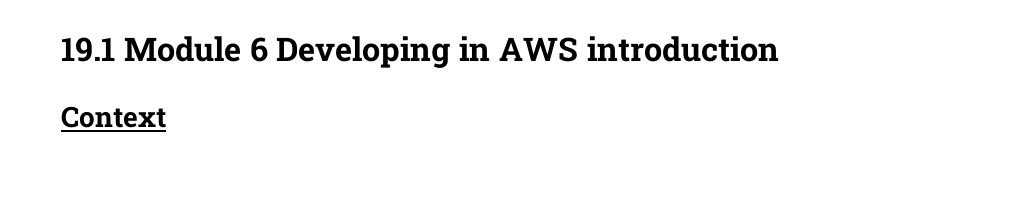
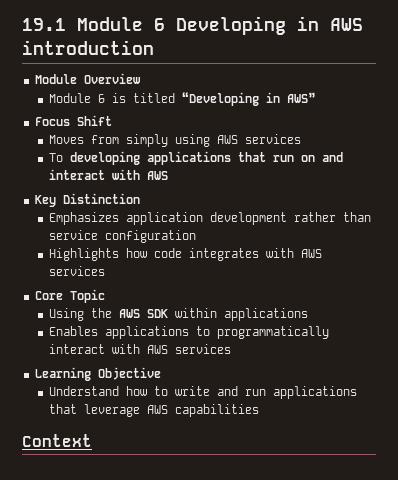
+ Module Overview
+ Module 6 is titled “Developing in AWS”
+ Focus Shift
+ Moves from simply using AWS services
+ To developing applications that run on and interact with AWS
+ Key Distinction
+ Emphasizes application development rather than service configuration
+ Highlights how code integrates with AWS services
+ Core Topic
+ Using the AWS SDK within applications
+ Enables applications to programmatically interact with AWS services
+ Learning Objective
+ Understand how to write and run applications that leverage AWS capabilities

